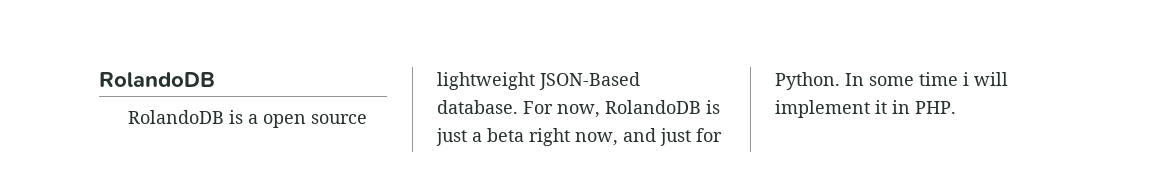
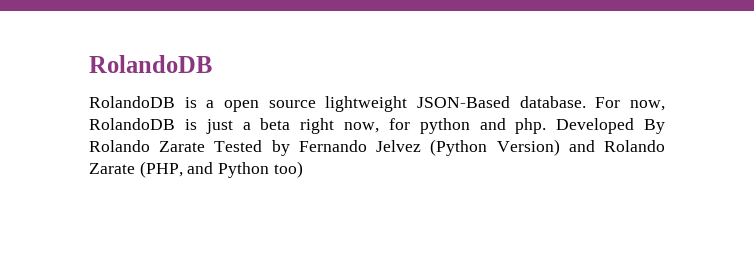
- For now, RolandoDB is just a beta right now, and just for Python. In some time i will implement it in PHP.
+ For now, RolandoDB is just a beta right now, for python and php. Developed By Rolando Zarate Tested by Fernando Jelvez (Python Version) and Rolando Zarate (PHP, and Python too)

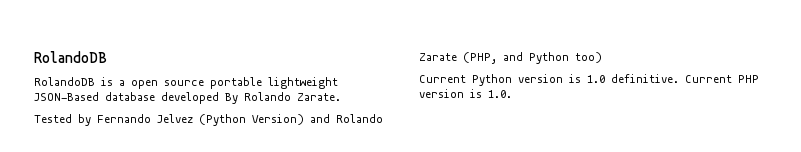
- RolandoDB is a open source lightweight JSON-Based database. For now, RolandoDB is just a beta right now, for python and php. Developed By Rolando Zarate Tested by Fernando Jelvez (Python Version) and Rolando Zarate (PHP, and Python too)
+ RolandoDB is a open source portable lightweight JSON-Based database developed By Rolando Zarate.
+ Tested by Fernando Jelvez (Python Version) and Rolando Zarate (PHP, and Python too)
+ Current Python version is 1.0 definitive. Current PHP version is 1.0.

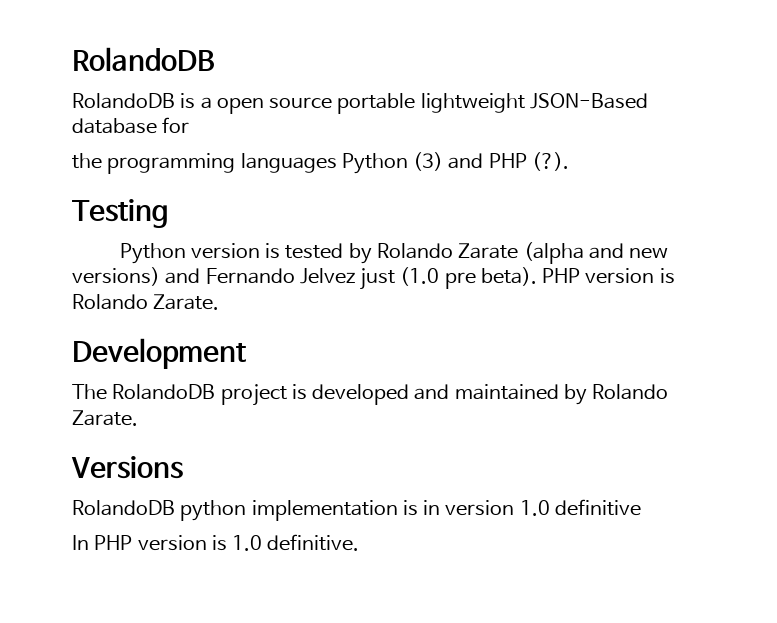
- RolandoDB is a open source portable lightweight JSON-Based database developed By Rolando Zarate.
- Tested by Fernando Jelvez (Python Version) and Rolando Zarate (PHP, and Python too)
- Current Python version is 1.0 definitive. Current PHP version is 1.0.
+ RolandoDB is a open source portable lightweight JSON-Based database for
+ the programming languages Python (3) and PHP (?).
+ Testing
+ Python version is tested by Rolando Zarate (alpha and new versions) and Fernando Jelvez just (1.0 pre beta). PHP version is Rolando Zarate.
+ Development
+ The RolandoDB project is developed and maintained by Rolando Zarate.
+ Versions
+ RolandoDB python implementation is in version 1.0 definitive
+ In PHP version is 1.0 definitive.

